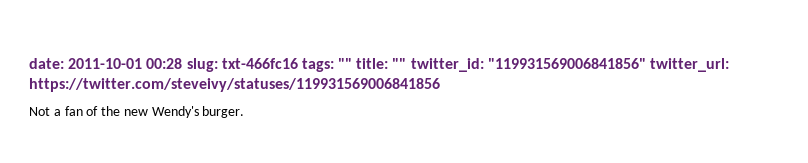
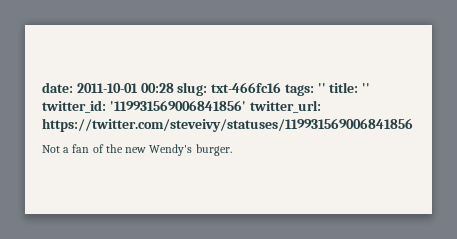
- date: 2011-10-01 00:28 slug: txt-466fc16 tags: "" title: "" twitter_id: "119931569006841856" twitter_url: https://twitter.com/steveivy/statuses/119931569006841856
+ date: 2011-10-01 00:28 slug: txt-466fc16 tags: '' title: '' twitter_id: '119931569006841856' twitter_url: https://twitter.com/steveivy/statuses/119931569006841856

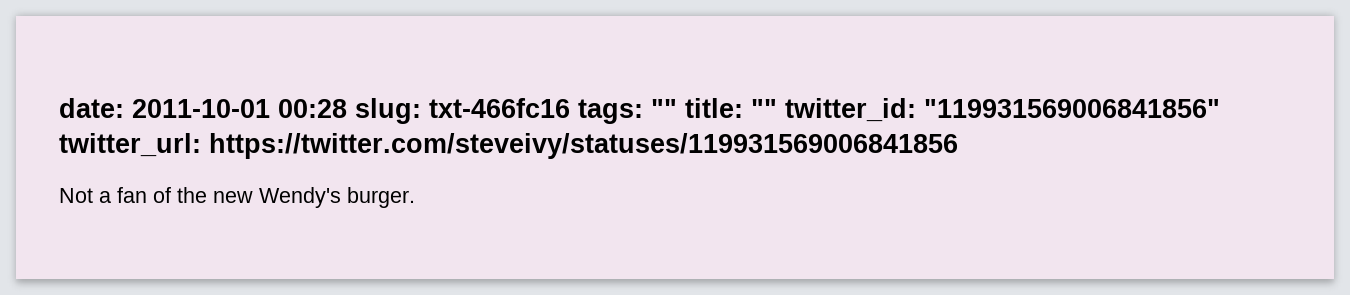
- date: 2011-10-01 00:28 slug: txt-466fc16 tags: '' title: '' twitter_id: '119931569006841856' twitter_url: https://twitter.com/steveivy/statuses/119931569006841856
+ date: 2011-10-01 00:28 slug: txt-466fc16 tags: "" title: "" twitter_id: "119931569006841856" twitter_url: https://twitter.com/steveivy/statuses/119931569006841856

